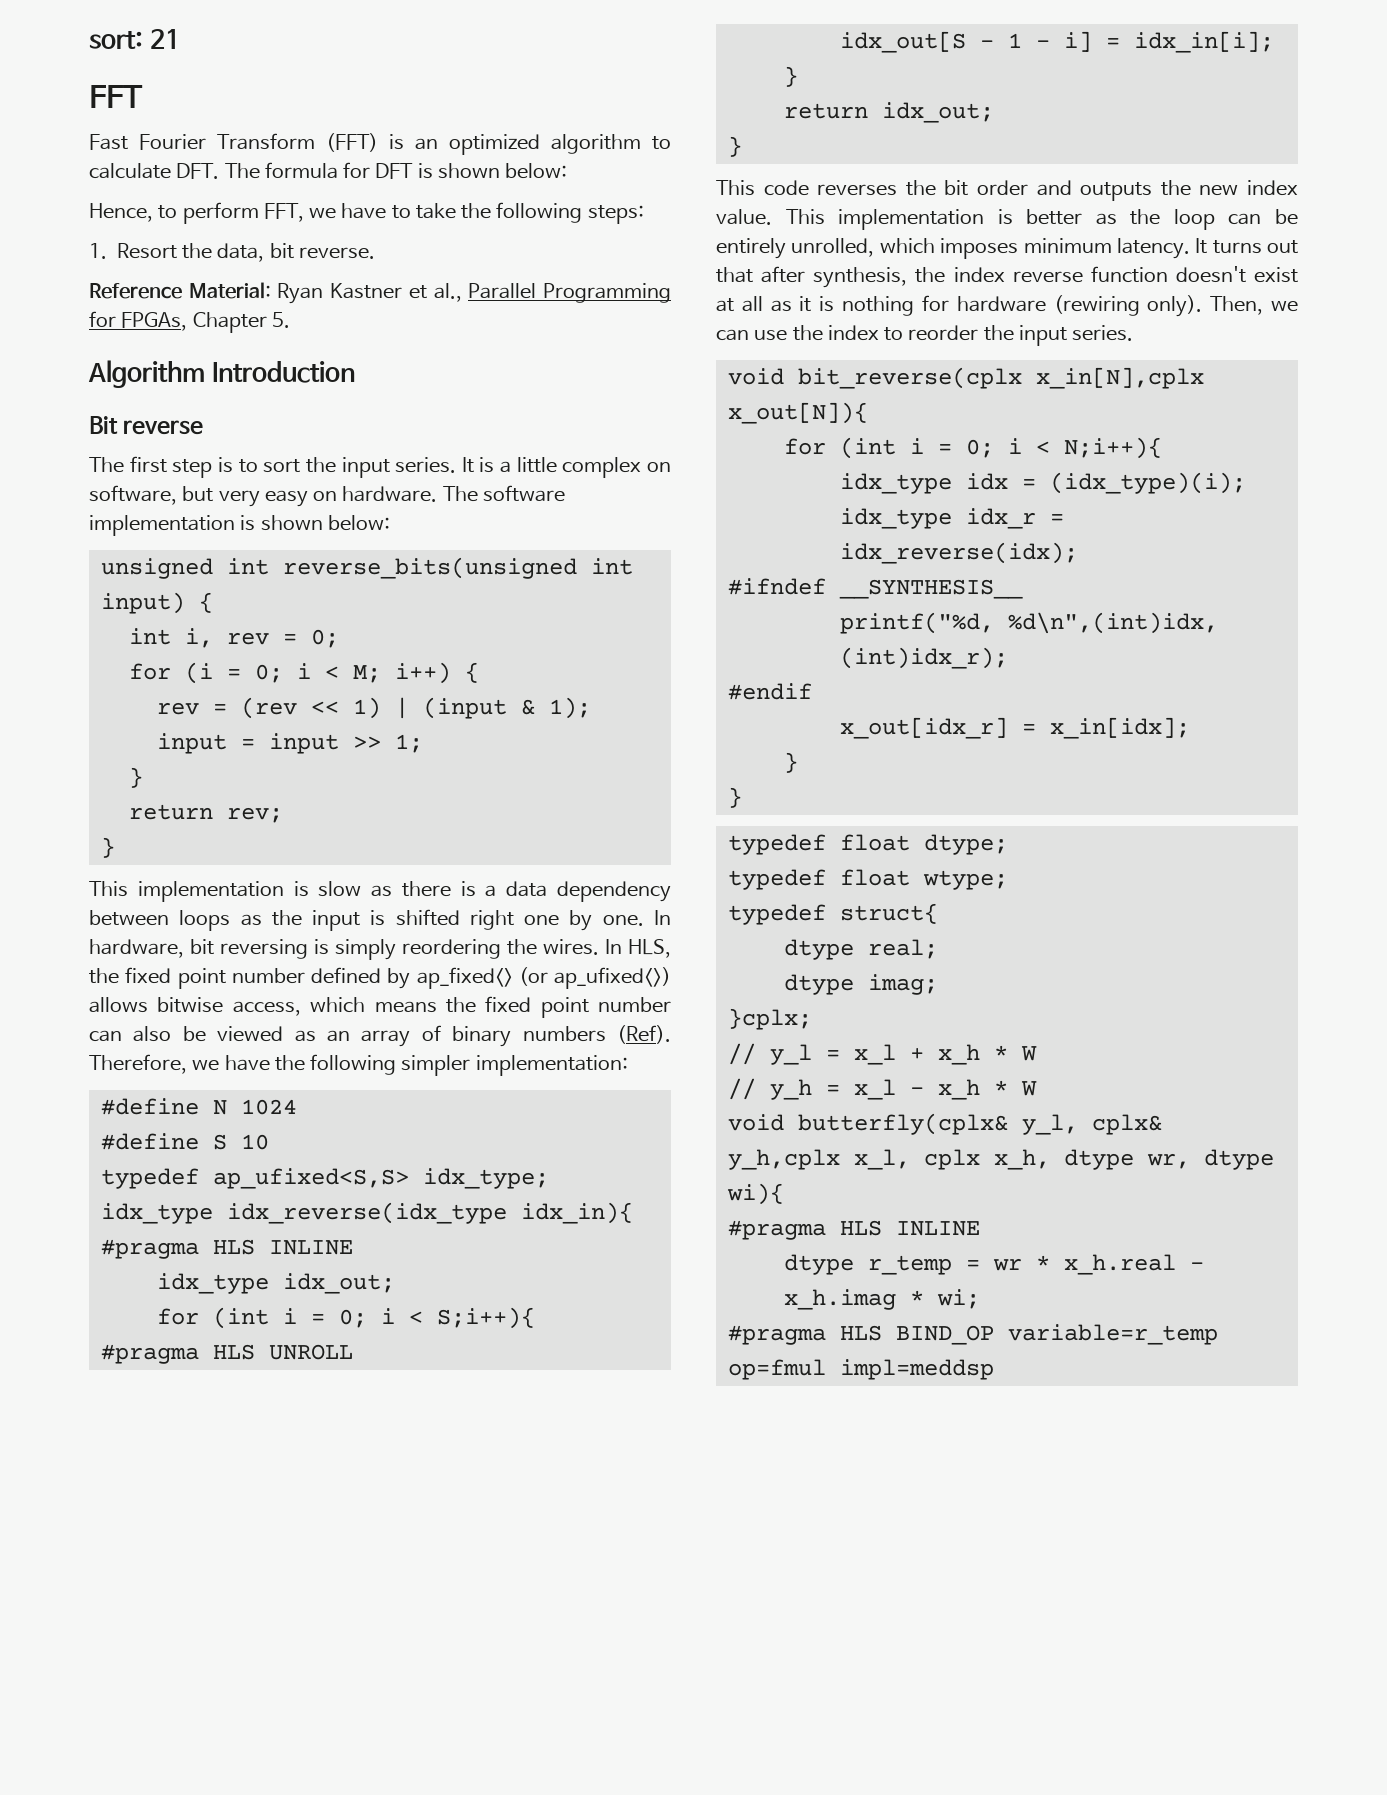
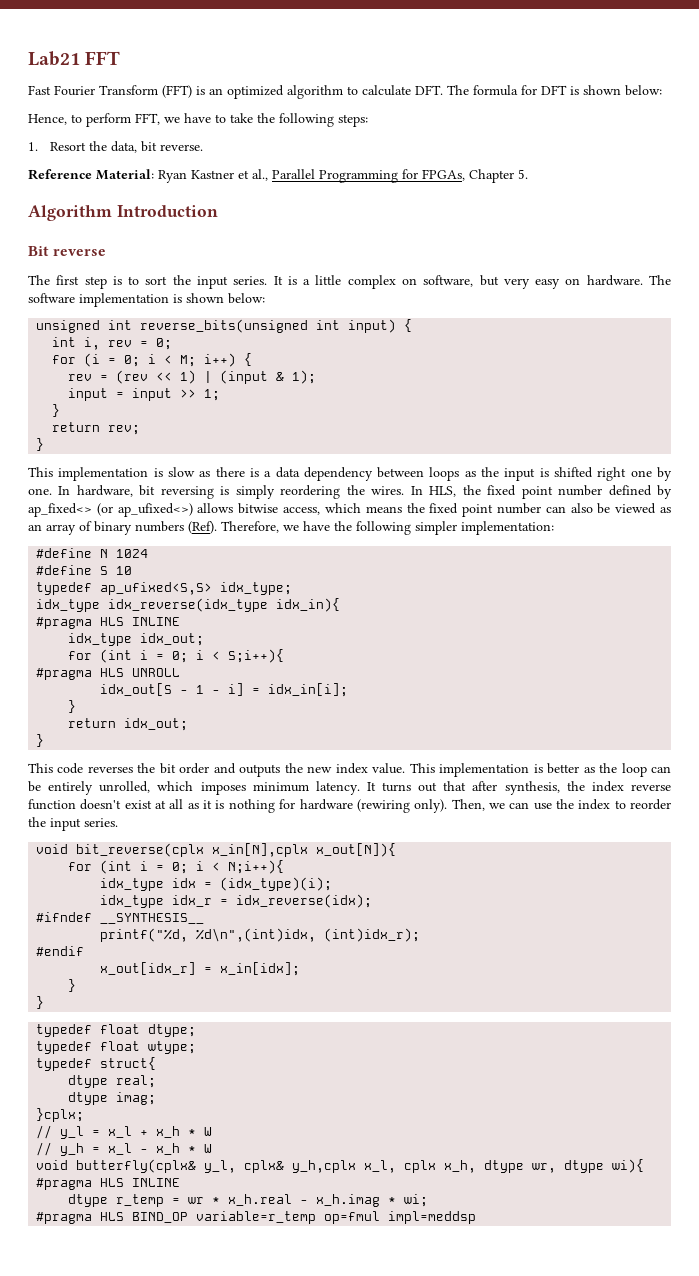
- sort: 21
- FFT
+ Lab21 FFT

